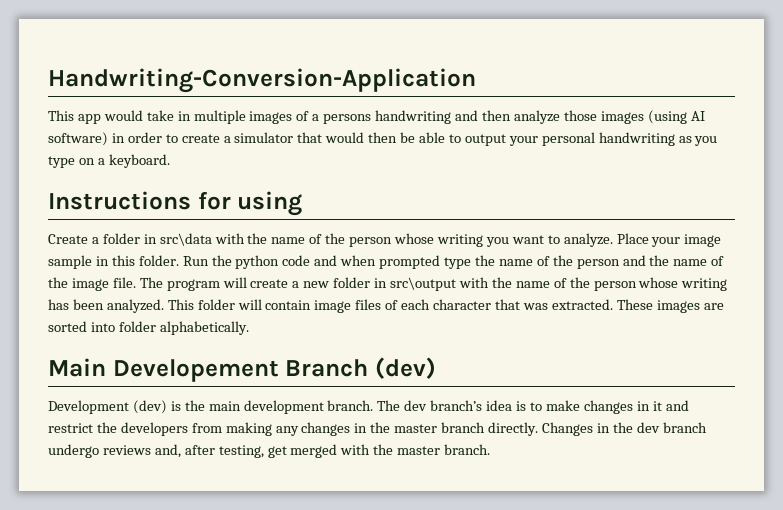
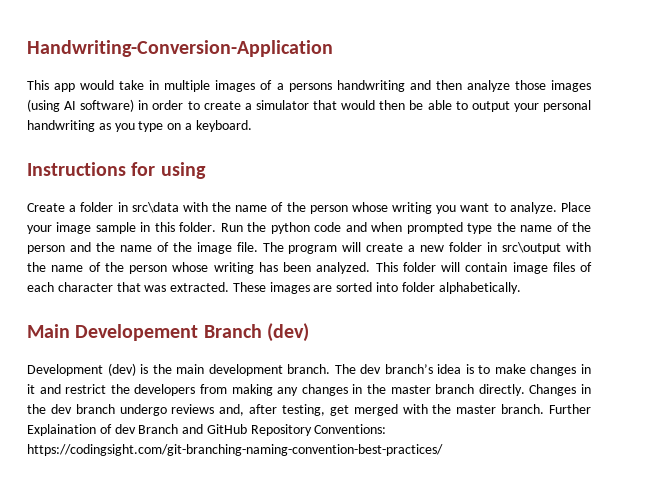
+ Further Explaination of dev Branch and GitHub Repository Conventions: https://codingsight.com/git-branching-naming-convention-best-practices/

